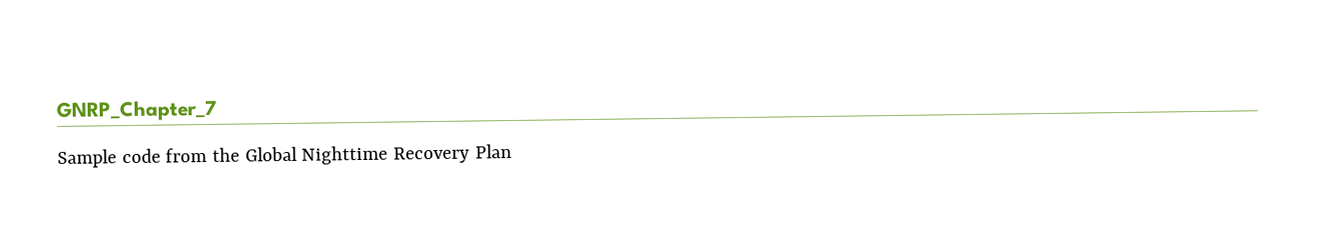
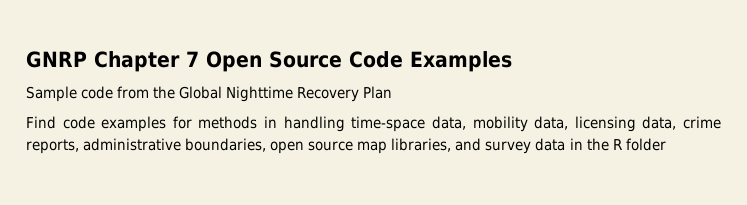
- GNRP_Chapter_7
+ GNRP Chapter 7 Open Source Code Examples
+ Find code examples for methods in handling time-space data, mobility data, licensing data, crime reports, administrative boundaries, open source map libraries, and survey data in the R folder

